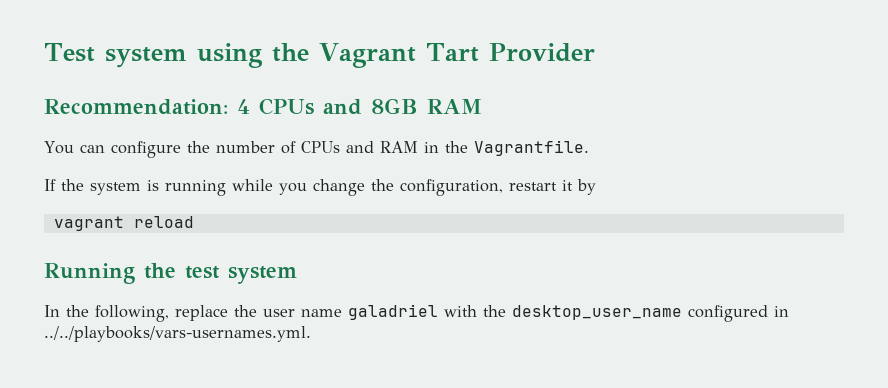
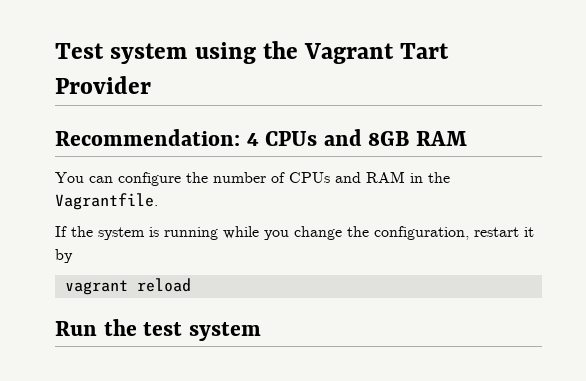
- Running the test system
+ Run the test system
- In the following, replace the user name galadriel with the desktop_user_name configured in ../../playbooks/vars-usernames.yml.

